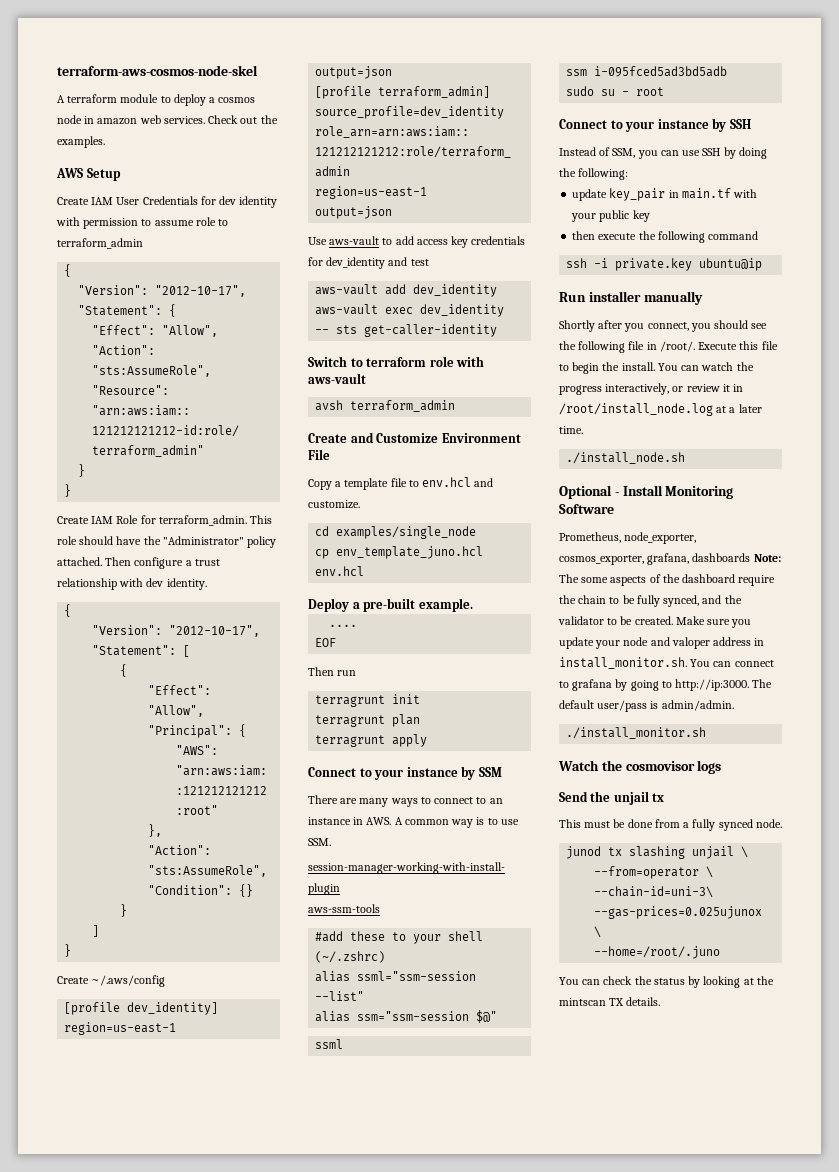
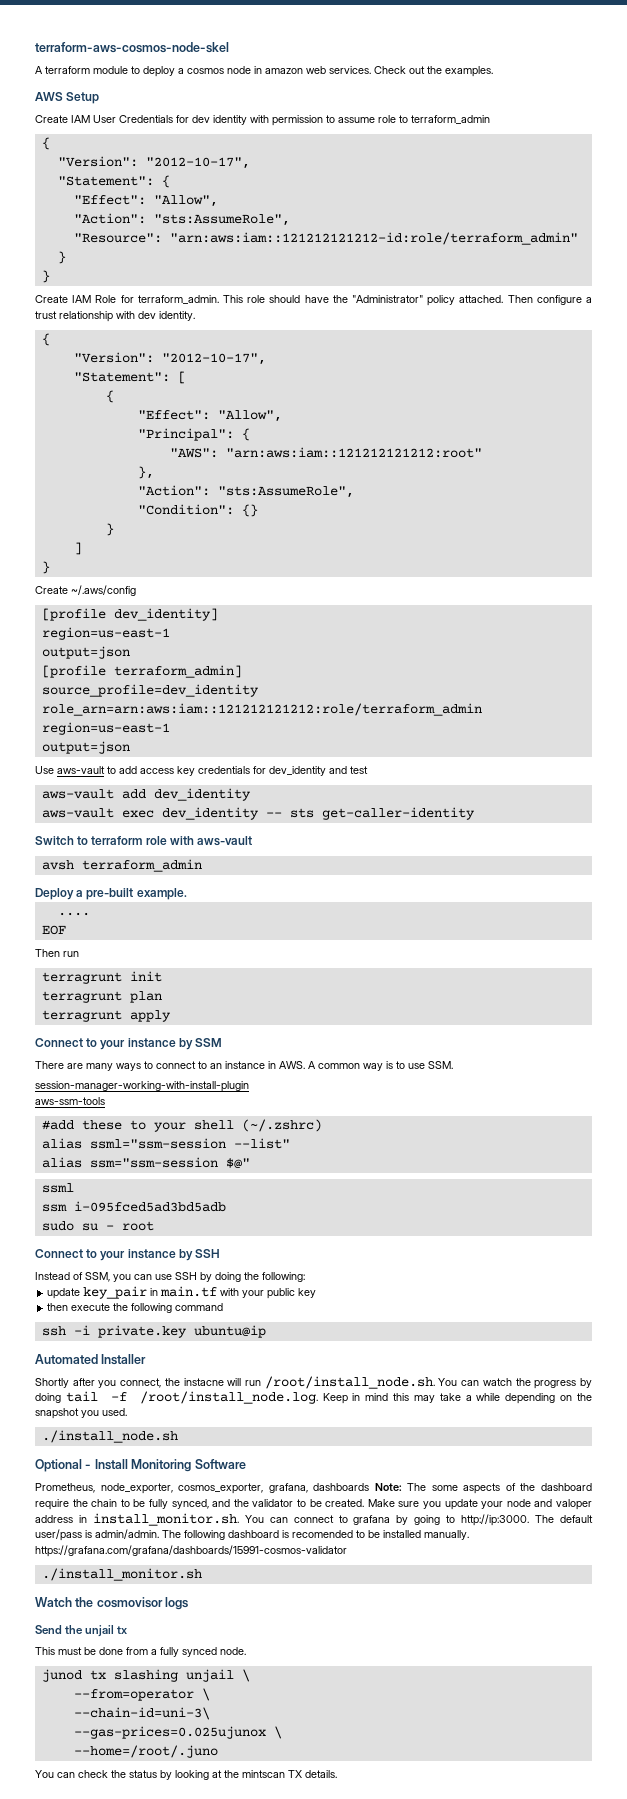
- Create and Customize Environment File
- Copy a template file to env.hcl and customize.
- cd examples/single_node
- cp env_template_juno.hcl env.hcl
- Run installer manually
+ Automated Installer
- Shortly after you connect, you should see the following file in /root/. Execute this file to begin the install. You can watch the progress interactively, or review it in /root/install_node.log at a later time.
+ Shortly after you connect, the instacne will run /root/install_node.sh. You can watch the progress by doing tail -f /root/install_node.log. Keep in mind this may take a while depending on the snapshot you used.
+ The following dashboard is recomended to be installed manually. https://grafana.com/grafana/dashboards/15991-cosmos-validator

